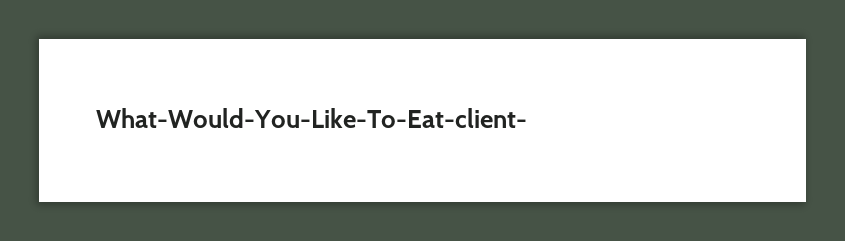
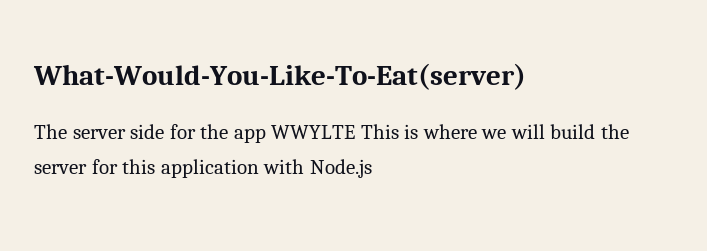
- What-Would-You-Like-To-Eat-client-
+ What-Would-You-Like-To-Eat(server)
+ The server side for the app WWYLTE This is where we will build the server for this application with Node.js

